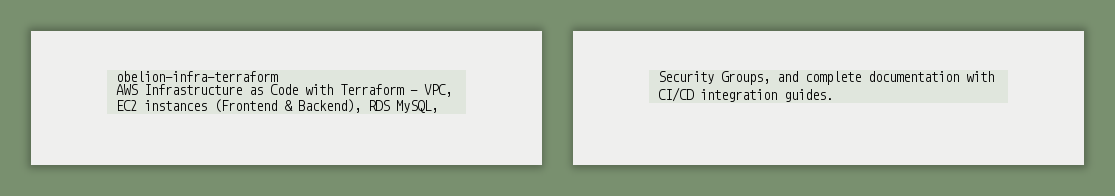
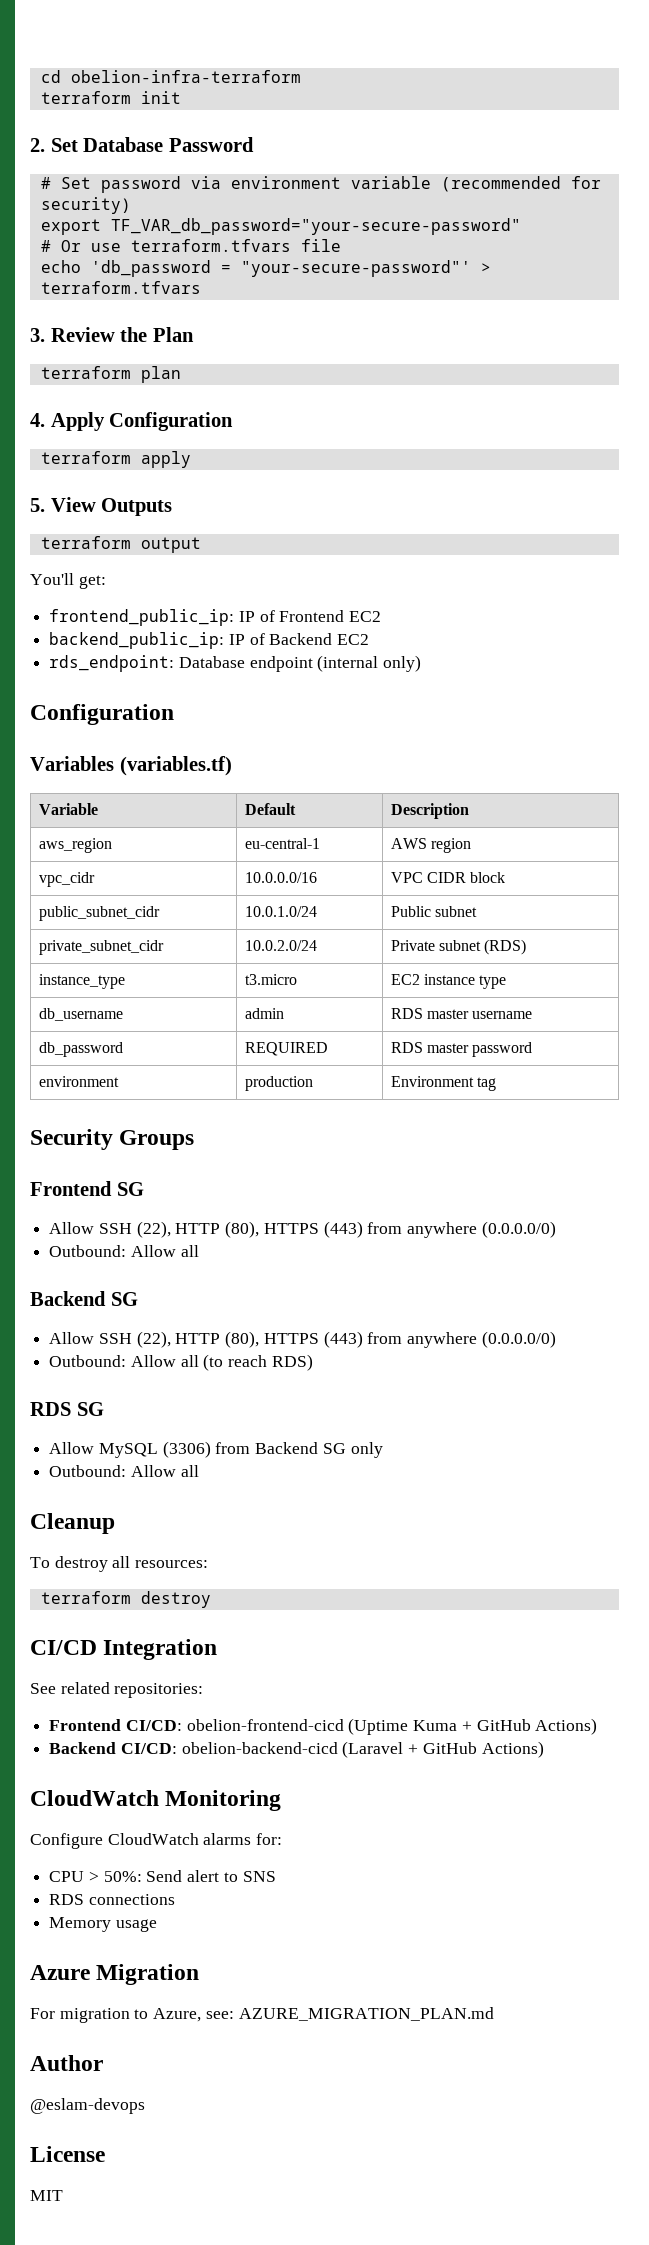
- obelion-infra-terraform
+ cd obelion-infra-terraform
- AWS Infrastructure as Code with Terraform - VPC, EC2 instances (Frontend & Backend), RDS MySQL, Security Groups, and complete documentation with CI/CD integration guides.
+ terraform init
+ 2. Set Database Password
+ # Set password via environment variable (recommended for security)
+ export TF_VAR_db_password="your-secure-password"
+ # Or use terraform.tfvars file
+ echo 'db_password = "your-secure-password"' > terraform.tfvars
+ 3. Review the Plan
+ terraform plan
+ 4. Apply Configuration
+ terraform apply
+ 5. View Outputs
+ terraform output
+ You'll get:
+ frontend_public_ip: IP of Frontend EC2
+ backend_public_ip: IP of Backend EC2
+ rds_endpoint: Database endpoint (internal only)
+ Configuration
+ Variables (variables.tf)
+ Variable | Default | Description
+ aws_region | eu-central-1 | AWS region
+ vpc_cidr | 10.0.0.0/16 | VPC CIDR block
+ public_subnet_cidr | 10.0.1.0/24 | Public subnet
+ private_subnet_cidr | 10.0.2.0/24 | Private subnet (RDS)
+ instance_type | t3.micro | EC2 instance type
+ db_username | admin | RDS master username
+ db_password | REQUIRED | RDS master password
+ environment | production | Environment tag
+ Security Groups
+ Frontend SG
+ Allow SSH (22), HTTP (80), HTTPS (443) from anywhere (0.0.0.0/0)
+ Outbound: Allow all
+ Backend SG
+ Allow SSH (22), HTTP (80), HTTPS (443) from anywhere (0.0.0.0/0)
+ Outbound: Allow all (to reach RDS)
+ RDS SG
+ Allow MySQL (3306) from Backend SG only
+ Outbound: Allow all
+ Cleanup
+ To destroy all resources:
+ terraform destroy
+ CI/CD Integration
+ See related repositories:
+ Frontend CI/CD: obelion-frontend-cicd (Uptime Kuma + GitHub Actions)
+ Backend CI/CD: obelion-backend-cicd (Laravel + GitHub Actions)
+ CloudWatch Monitoring
+ Configure CloudWatch alarms for:
+ CPU > 50%: Send alert to SNS
+ RDS connections
+ Memory usage
+ Azure Migration
+ For migration to Azure, see: AZURE_MIGRATION_PLAN.md
+ Author
+ @eslam-devops
+ License
+ MIT

